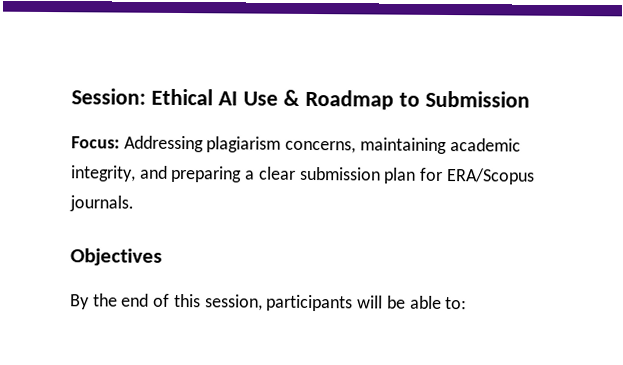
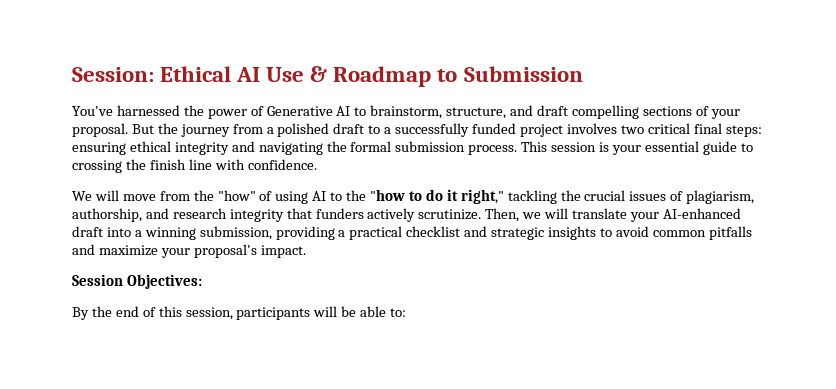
- Focus: Addressing plagiarism concerns, maintaining academic integrity, and preparing a clear submission plan for ERA/Scopus journals.
- Objectives
+ You've harnessed the power of Generative AI to brainstorm, structure, and draft compelling sections of your proposal. But the journey from a polished draft to a successfully funded project involves two critical final steps: ensuring ethical integrity and navigating the formal submission process. This session is your essential guide to crossing the finish line with confidence.
+ We will move from the "how" of using AI to the "how to do it right," tackling the crucial issues of plagiarism, authorship, and research integrity that funders actively scrutinize. Then, we will translate your AI-enhanced draft into a winning submission, providing a practical checklist and strategic insights to avoid common pitfalls and maximize your proposal's impact.
+ Session Objectives:

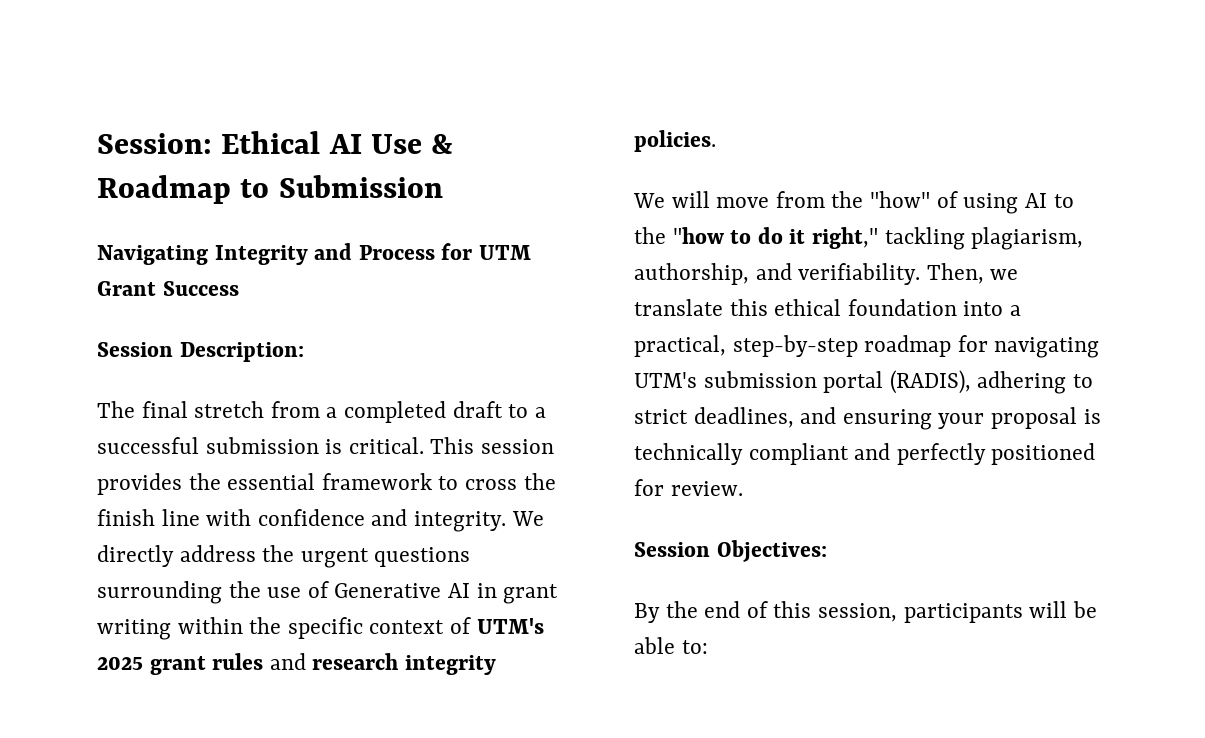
- You've harnessed the power of Generative AI to brainstorm, structure, and draft compelling sections of your proposal. But the journey from a polished draft to a successfully funded project involves two critical final steps: ensuring ethical integrity and navigating the formal submission process. This session is your essential guide to crossing the finish line with confidence.
+ Navigating Integrity and Process for UTM Grant Success
+ Session Description:
+ The final stretch from a completed draft to a successful submission is critical. This session provides the essential framework to cross the finish line with confidence and integrity. We directly address the urgent questions surrounding the use of Generative AI in grant writing within the specific context of UTM's 2025 grant rules and research integrity policies.
- We will move from the "how" of using AI to the "how to do it right," tackling the crucial issues of plagiarism, authorship, and research integrity that funders actively scrutinize. Then, we will translate your AI-enhanced draft into a winning submission, providing a practical checklist and strategic insights to avoid common pitfalls and maximize your proposal's impact.
+ We will move from the "how" of using AI to the "how to do it right," tackling plagiarism, authorship, and verifiability. Then, we translate this ethical foundation into a practical, step-by-step roadmap for navigating UTM's submission portal (RADIS), adhering to strict deadlines, and ensuring your proposal is technically compliant and perfectly positioned for review.

